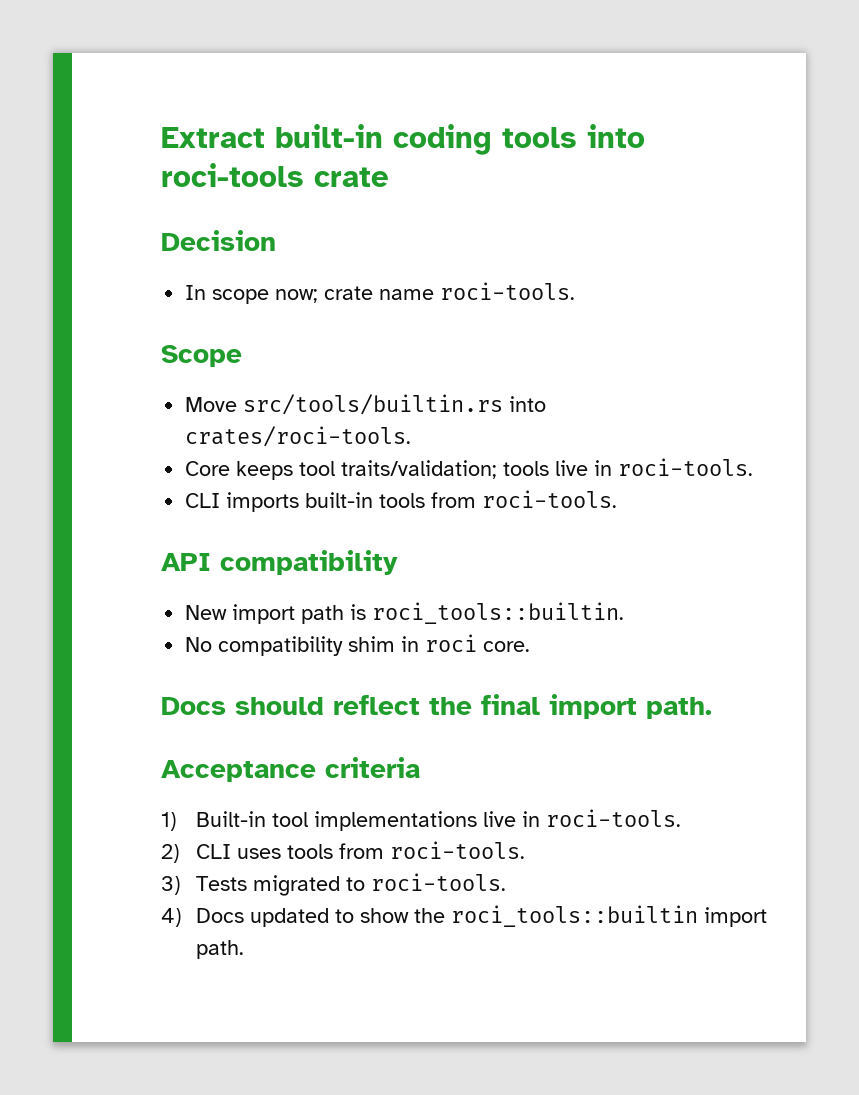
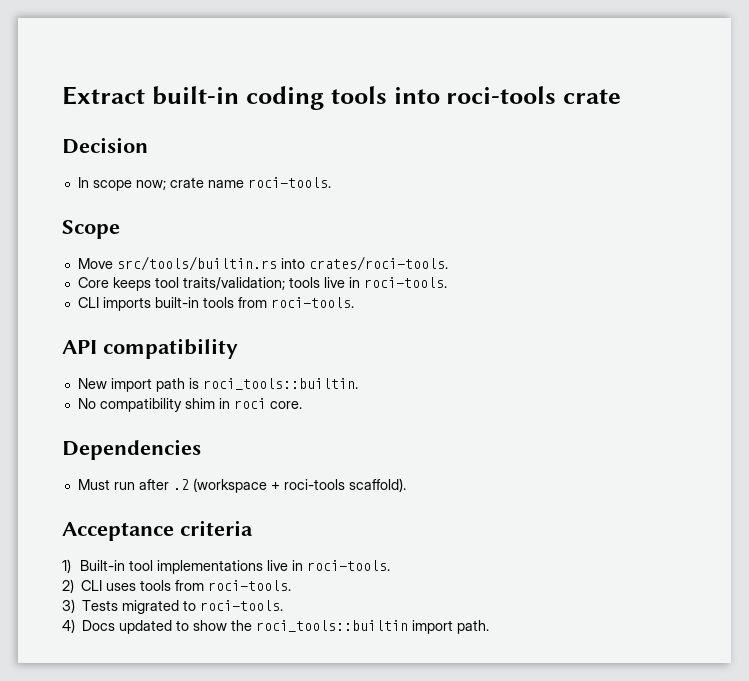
- Docs should reflect the final import path.
+ Dependencies
+ Must run after .2 (workspace + roci-tools scaffold).

